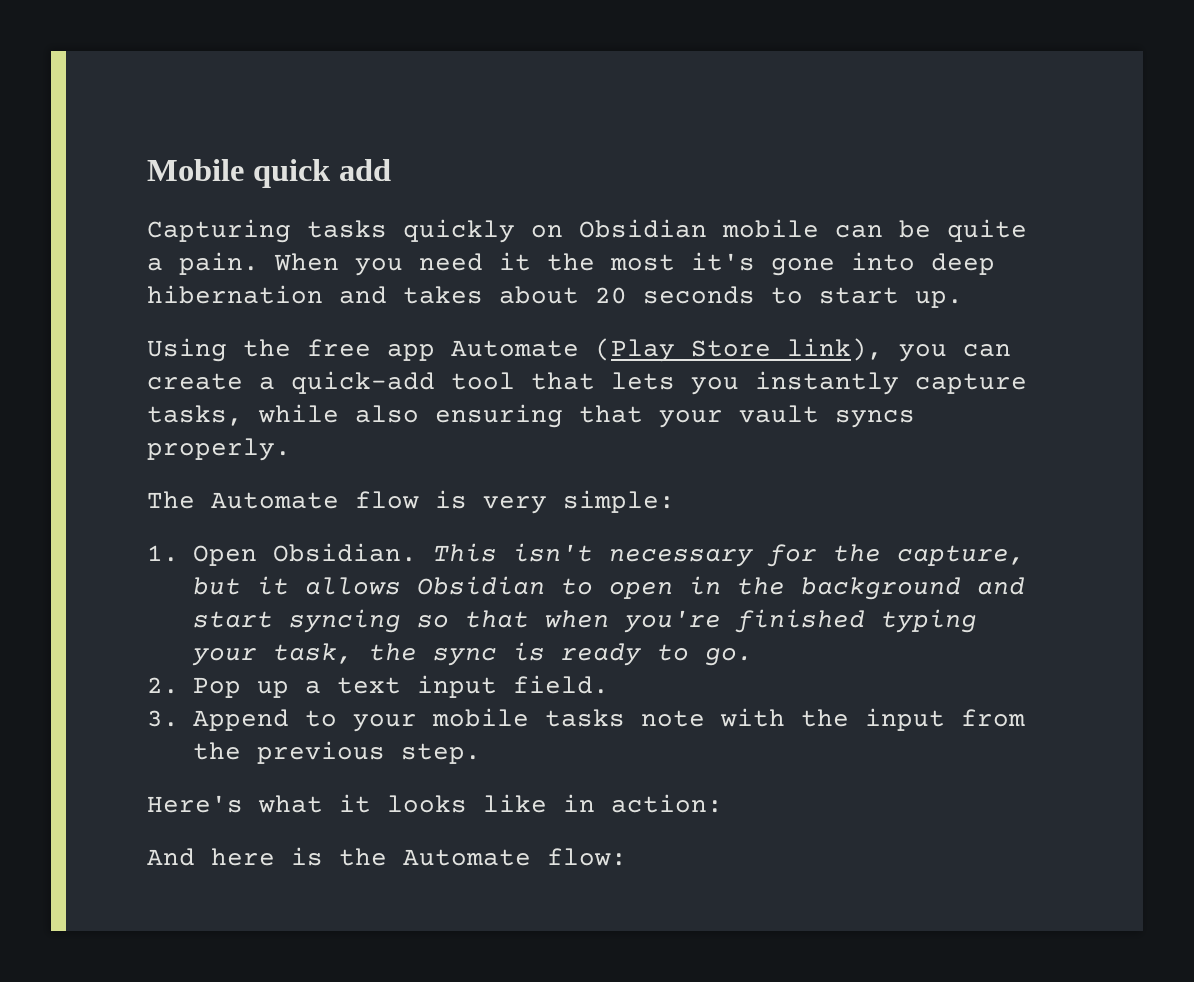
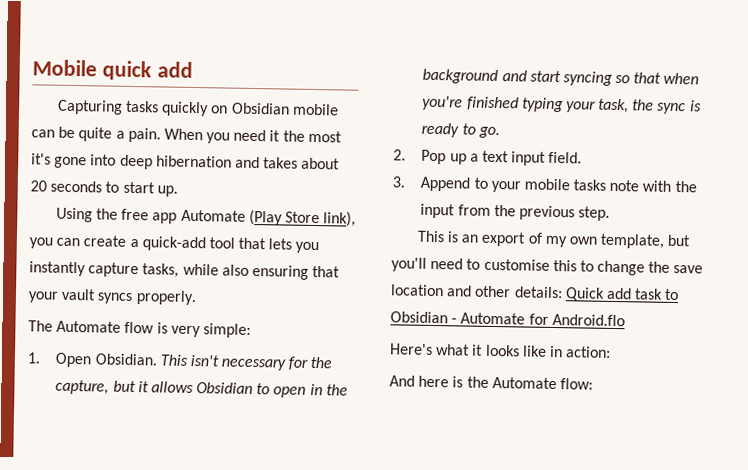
+ This is an export of my own template, but you'll need to customise this to change the save location and other details: Quick add task to Obsidian - Automate for Android.flo

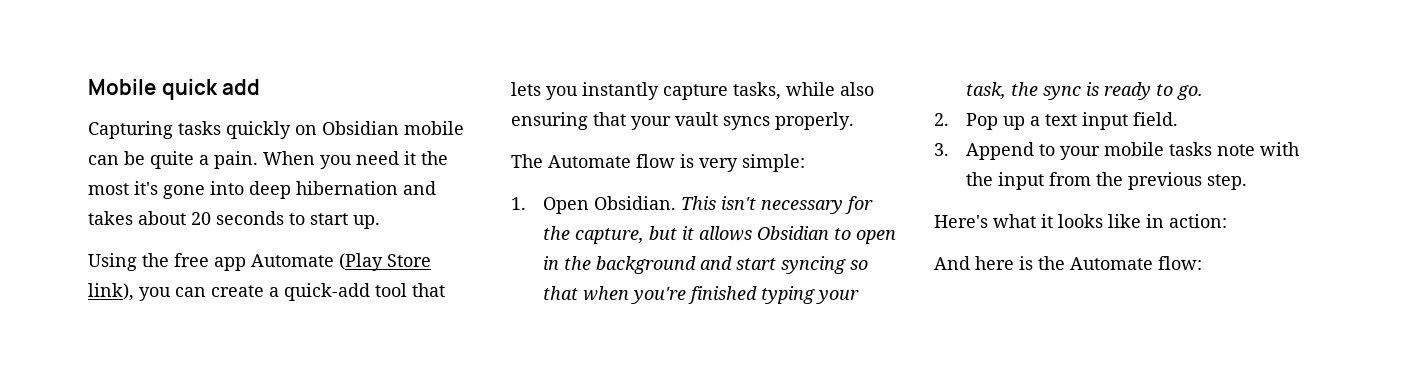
- This is an export of my own template, but you'll need to customise this to change the save location and other details: Quick add task to Obsidian - Automate for Android.flo

